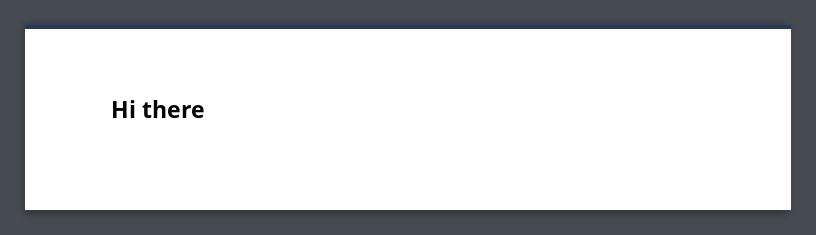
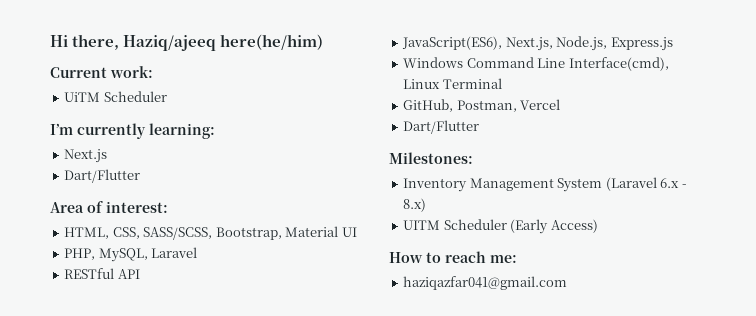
- Hi there
+ Hi there, Haziq/ajeeq here(he/him)
+ Current work:
+ UiTM Scheduler
+ I’m currently learning:
+ Next.js
+ Dart/Flutter
+ Area of interest:
+ HTML, CSS, SASS/SCSS, Bootstrap, Material UI
+ PHP, MySQL, Laravel
+ RESTful API
+ JavaScript(ES6), Next.js, Node.js, Express.js
+ Windows Command Line Interface(cmd), Linux Terminal
+ GitHub, Postman, Vercel
+ Dart/Flutter
+ Milestones:
+ Inventory Management System (Laravel 6.x - 8.x)
+ UITM Scheduler (Early Access)
+ How to reach me:
+ haziqazfar041@gmail.com

